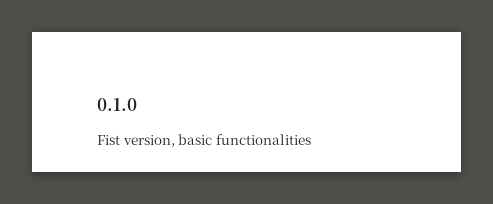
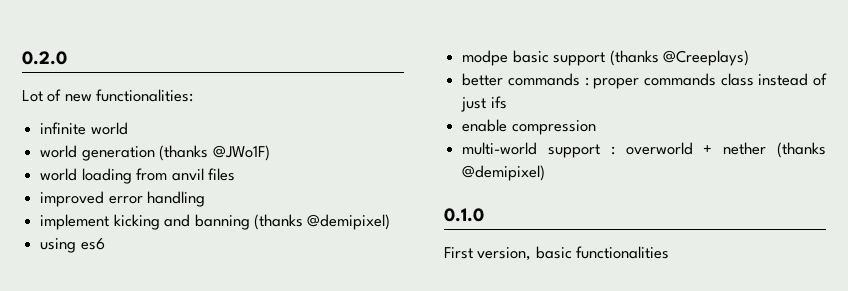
+ 0.2.0
+ Lot of new functionalities:
+ infinite world
+ world generation (thanks @JWo1F)
+ world loading from anvil files
+ improved error handling
+ implement kicking and banning (thanks @demipixel)
+ using es6
+ modpe basic support (thanks @Creeplays)
+ better commands : proper commands class instead of just ifs
+ enable compression
+ multi-world support : overworld + nether (thanks @demipixel)
- Fist version, basic functionalities
+ First version, basic functionalities

